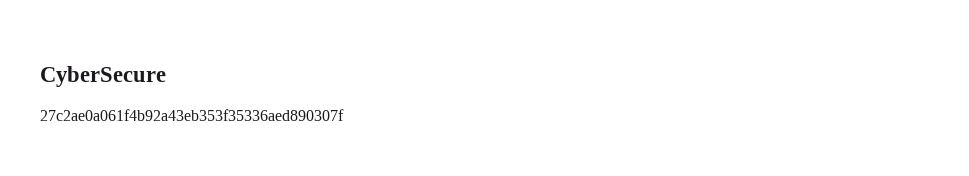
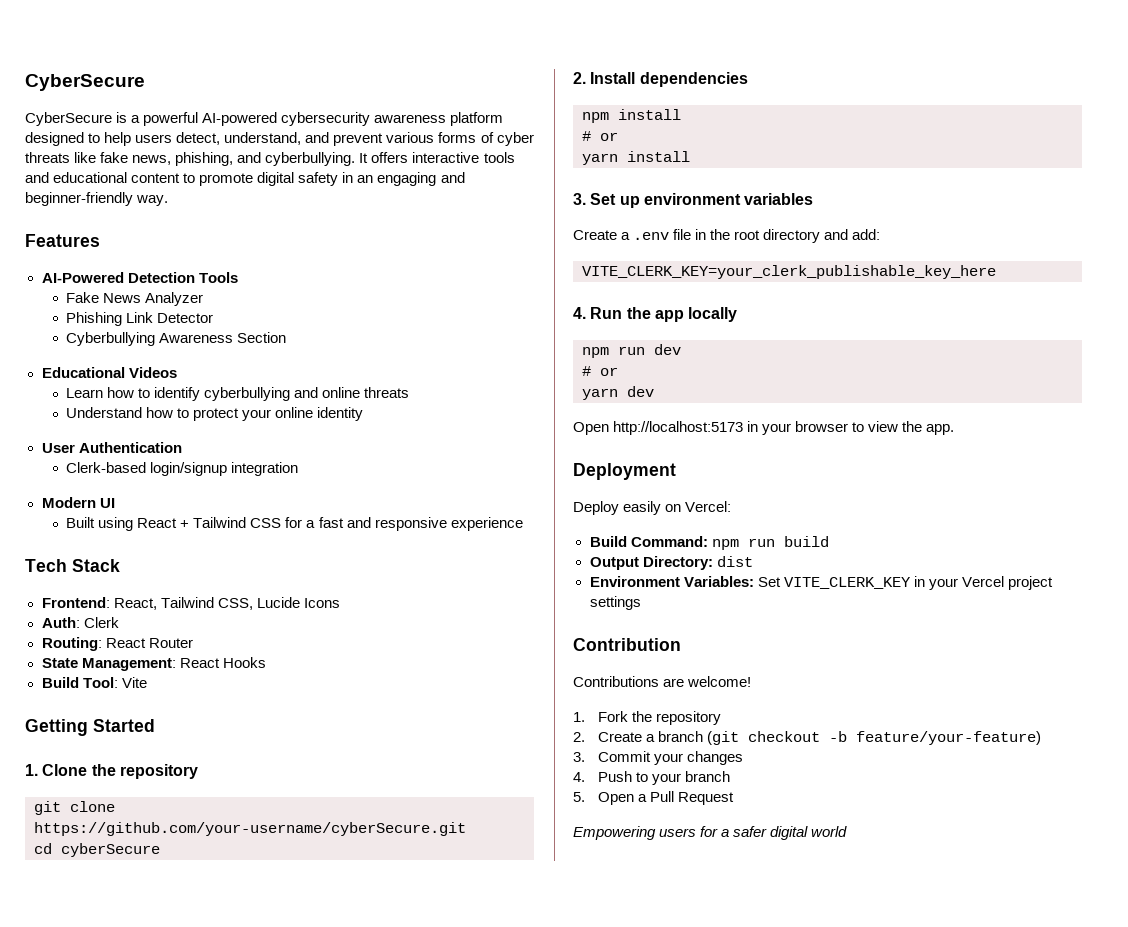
- 27c2ae0a061f4b92a43eb353f35336aed890307f
+ CyberSecure is a powerful AI-powered cybersecurity awareness platform designed to help users detect, understand, and prevent various forms of cyber threats like fake news, phishing, and cyberbullying. It offers interactive tools and educational content to promote digital safety in an engaging and beginner-friendly way.
+ Features
+ AI-Powered Detection Tools
+ Fake News Analyzer
+ Phishing Link Detector
+ Cyberbullying Awareness Section
+ Educational Videos
+ Learn how to identify cyberbullying and online threats
+ Understand how to protect your online identity
+ User Authentication
+ Clerk-based login/signup integration
+ Modern UI
+ Built using React + Tailwind CSS for a fast and responsive experience
+ Tech Stack
+ Frontend: React, Tailwind CSS, Lucide Icons
+ Auth: Clerk
+ Routing: React Router
+ State Management: React Hooks
+ Build Tool: Vite
+ Getting Started
+ 1. Clone the repository
+ git clone https://github.com/your-username/cyberSecure.git
+ cd cyberSecure
+ 2. Install dependencies
+ npm install
+ # or
+ yarn install
+ 3. Set up environment variables
+ Create a .env file in the root directory and add:
+ VITE_CLERK_KEY=your_clerk_publishable_key_here
+ 4. Run the app locally
+ npm run dev
+ # or
+ yarn dev
+ Open http://localhost:5173 in your browser to view the app.
+ Deployment
+ Deploy easily on Vercel:
+ Build Command: npm run build
+ Output Directory: dist
+ Environment Variables: Set VITE_CLERK_KEY in your Vercel project settings
+ Contribution
+ Contributions are welcome!
+ 1. Fork the repository
+ 2. Create a branch (git checkout -b feature/your-feature)
+ 3. Commit your changes
+ 4. Push to your branch
+ 5. Open a Pull Request
+ Empowering users for a safer digital world

